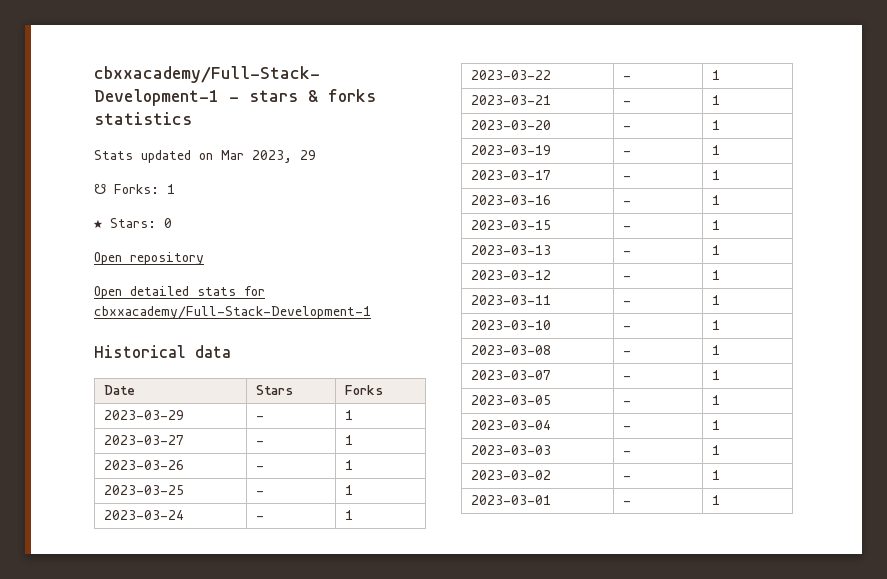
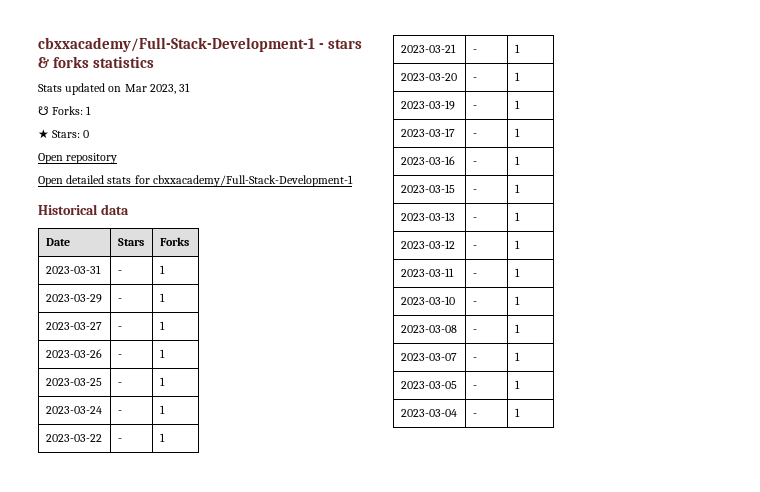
- Stats updated on Mar 2023, 29
+ Stats updated on Mar 2023, 31
+ 2023-03-31 | - | 1
- 2023-03-03 | - | 1
- 2023-03-02 | - | 1
- 2023-03-01 | - | 1

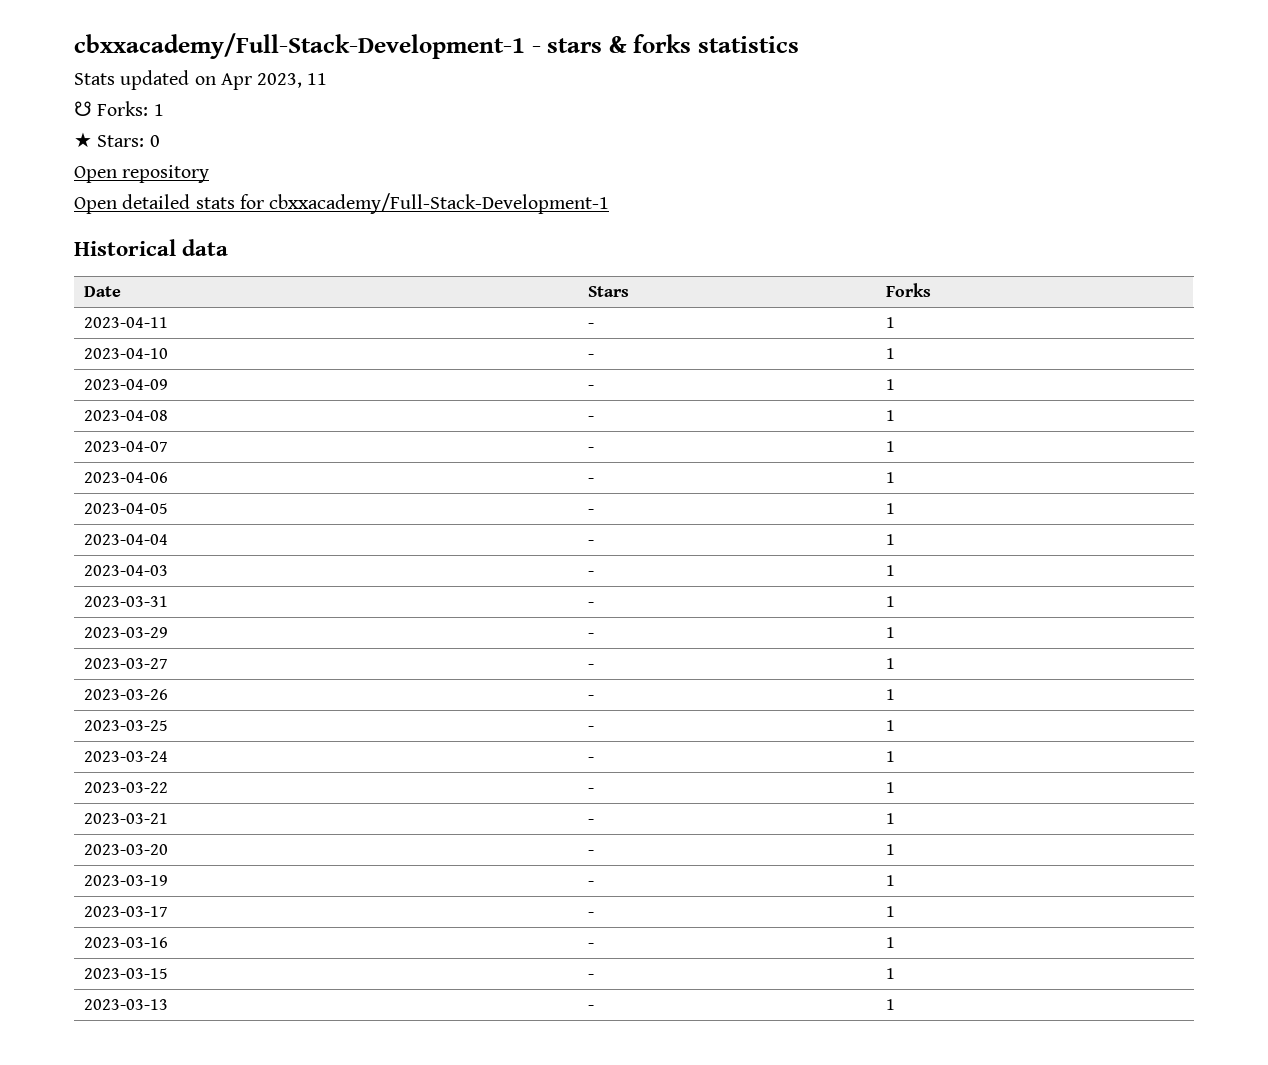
- Stats updated on Mar 2023, 31
+ Stats updated on Apr 2023, 11
+ 2023-04-11 | - | 1
+ 2023-04-10 | - | 1
+ 2023-04-09 | - | 1
+ 2023-04-08 | - | 1
+ 2023-04-07 | - | 1
+ 2023-04-06 | - | 1
+ 2023-04-05 | - | 1
+ 2023-04-04 | - | 1
+ 2023-04-03 | - | 1
- 2023-03-12 | - | 1
- 2023-03-11 | - | 1
- 2023-03-10 | - | 1
- 2023-03-08 | - | 1
- 2023-03-07 | - | 1
- 2023-03-05 | - | 1
- 2023-03-04 | - | 1

